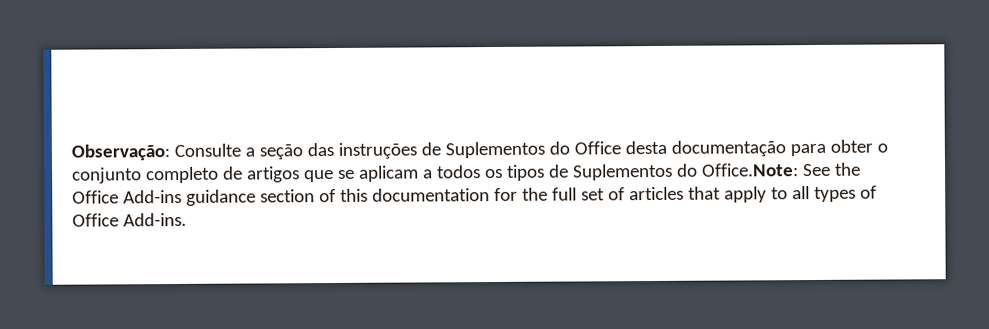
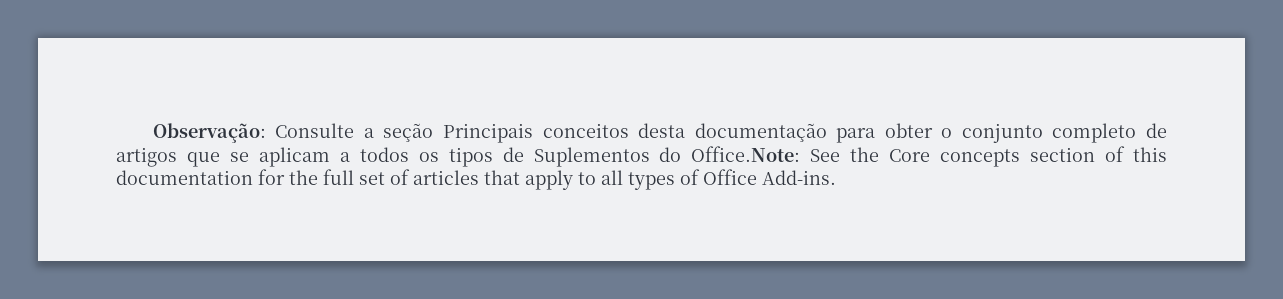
- Observação: Consulte a seção das instruções de Suplementos do Office desta documentação para obter o conjunto completo de artigos que se aplicam a todos os tipos de Suplementos do Office.Note: See the Office Add-ins guidance section of this documentation for the full set of articles that apply to all types of Office Add-ins.
+ Observação: Consulte a seção Principais conceitos desta documentação para obter o conjunto completo de artigos que se aplicam a todos os tipos de Suplementos do Office.Note: See the Core concepts section of this documentation for the full set of articles that apply to all types of Office Add-ins.

